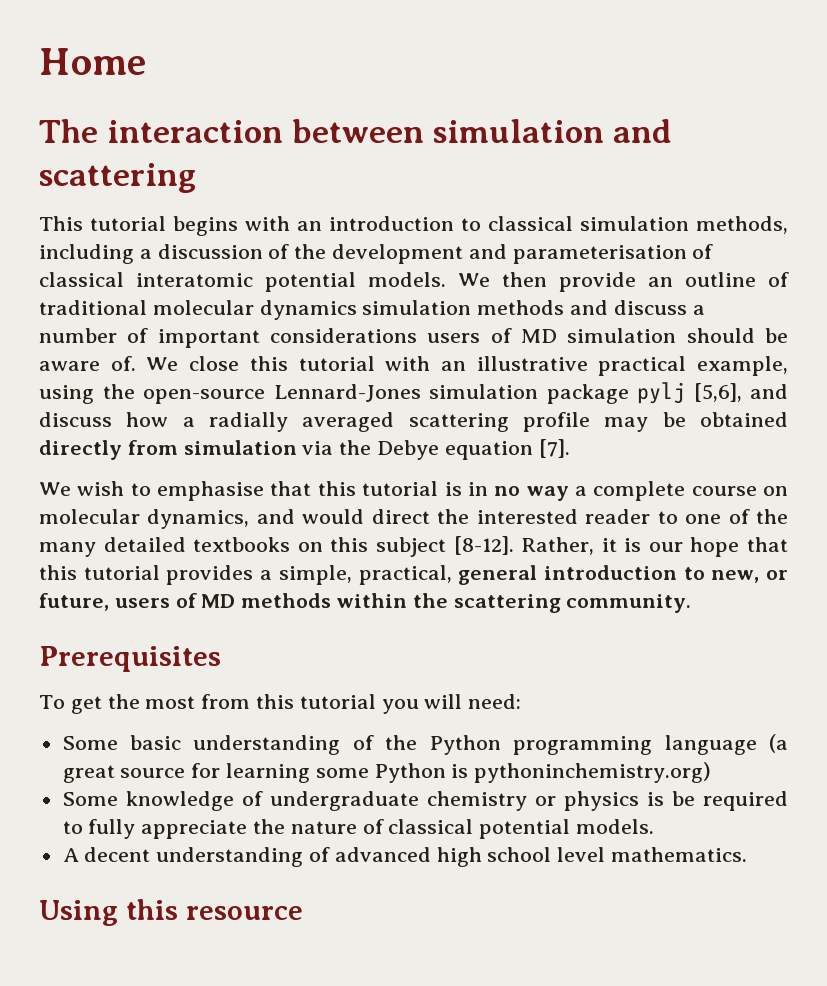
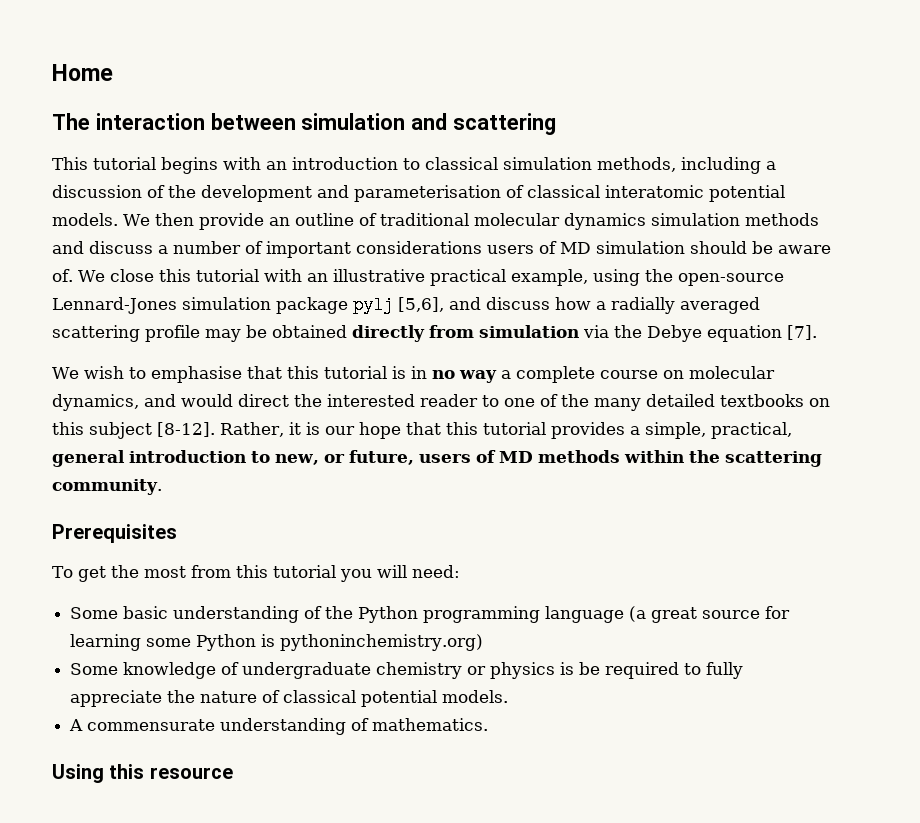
- A decent understanding of advanced high school level mathematics.
+ A commensurate understanding of mathematics.

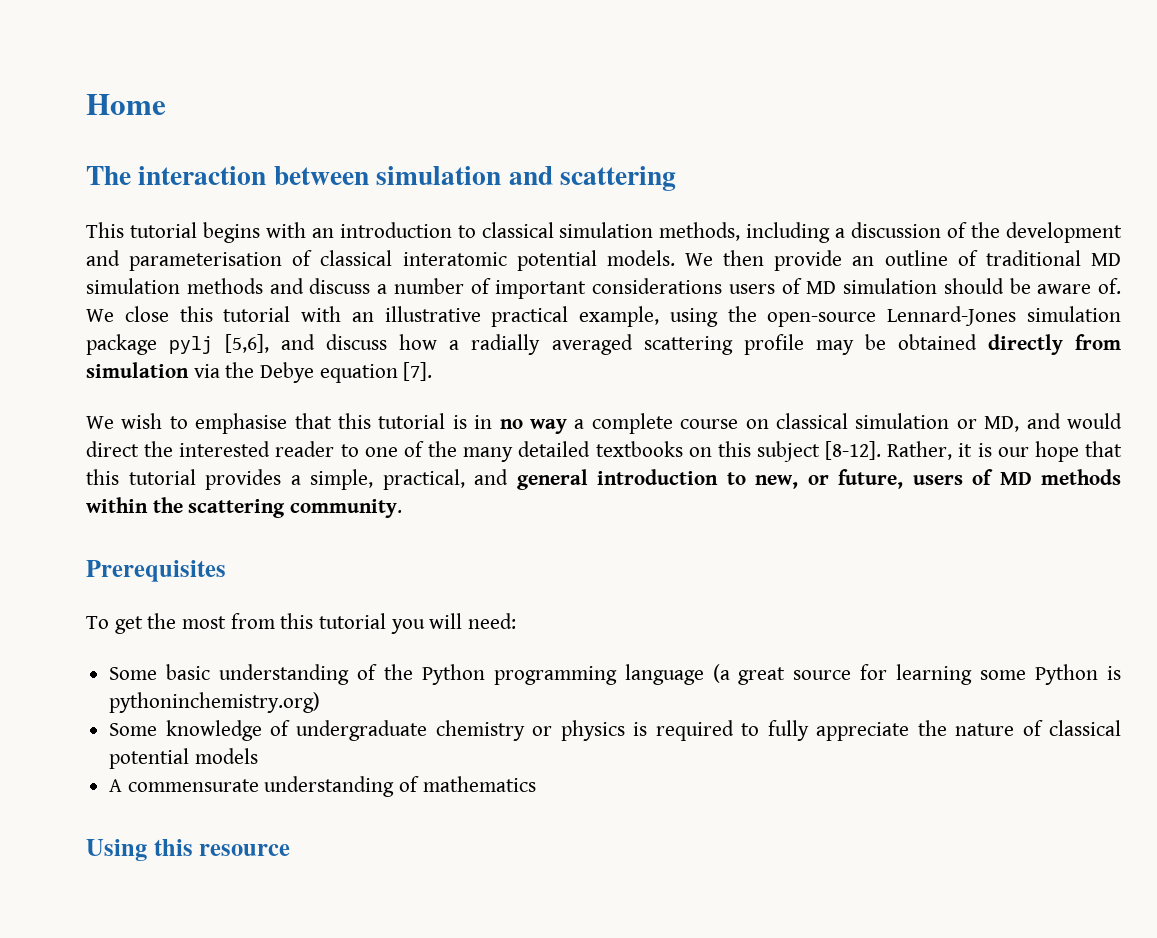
- We then provide an outline of traditional molecular dynamics simulation methods and discuss a number of important considerations users of MD simulation should be aware of.
+ We then provide an outline of traditional MD simulation methods and discuss a number of important considerations users of MD simulation should be aware of.
- We wish to emphasise that this tutorial is in no way a complete course on molecular dynamics, and would direct the interested reader to one of the many detailed textbooks on this subject [8-12].
+ We wish to emphasise that this tutorial is in no way a complete course on classical simulation or MD, and would direct the interested reader to one of the many detailed textbooks on this subject [8-12].
- Rather, it is our hope that this tutorial provides a simple, practical, general introduction to new, or future, users of MD methods within the scattering community.
+ Rather, it is our hope that this tutorial provides a simple, practical, and general introduction to new, or future, users of MD methods within the scattering community.
- Some knowledge of undergraduate chemistry or physics is be required to fully appreciate the nature of classical potential models.
+ Some knowledge of undergraduate chemistry or physics is required to fully appreciate the nature of classical potential models
- A commensurate understanding of mathematics.
+ A commensurate understanding of mathematics

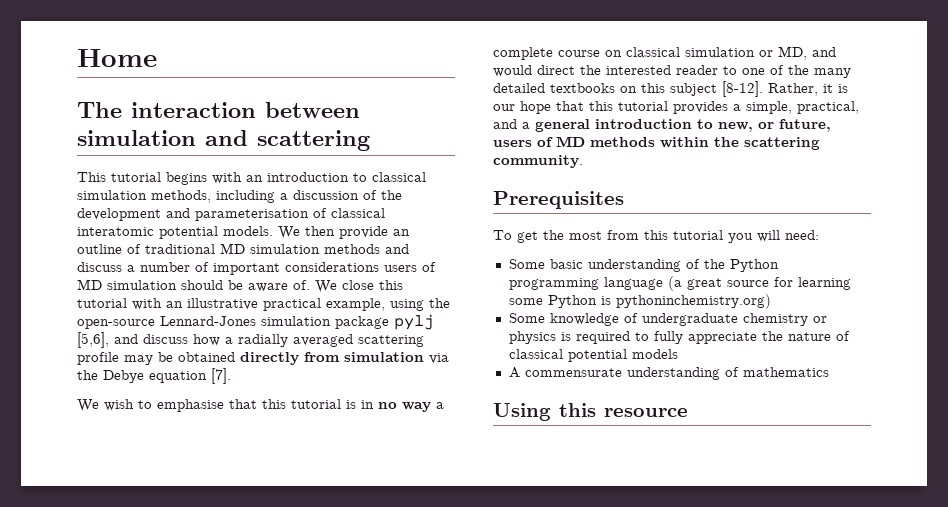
- Rather, it is our hope that this tutorial provides a simple, practical, and general introduction to new, or future, users of MD methods within the scattering community.
+ Rather, it is our hope that this tutorial provides a simple, practical, and a general introduction to new, or future, users of MD methods within the scattering community.

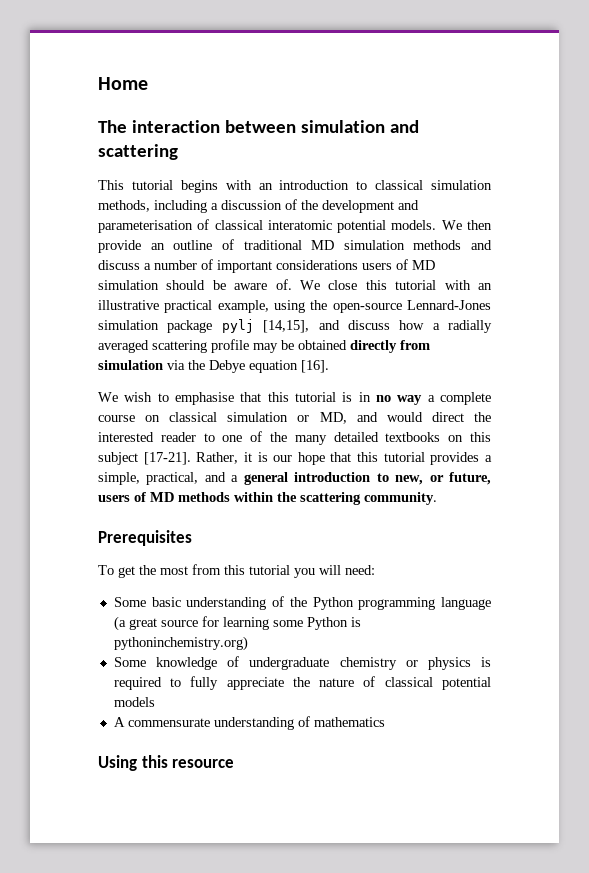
- We close this tutorial with an illustrative practical example, using the open-source Lennard-Jones simulation package pylj [5,6], and discuss how a radially averaged scattering profile may be obtained directly from simulation via the Debye equation [7].
+ We close this tutorial with an illustrative practical example, using the open-source Lennard-Jones simulation package pylj [14,15], and discuss how a radially averaged scattering profile may be obtained directly from simulation via the Debye equation [16].
- We wish to emphasise that this tutorial is in no way a complete course on classical simulation or MD, and would direct the interested reader to one of the many detailed textbooks on this subject [8-12].
+ We wish to emphasise that this tutorial is in no way a complete course on classical simulation or MD, and would direct the interested reader to one of the many detailed textbooks on this subject [17-21].

